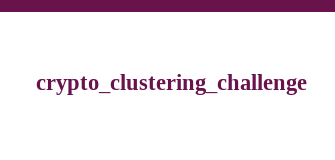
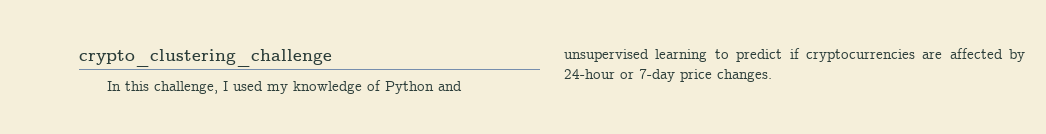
+ In this challenge, I used my knowledge of Python and unsupervised learning to predict if cryptocurrencies are affected by 24-hour or 7-day price changes.

